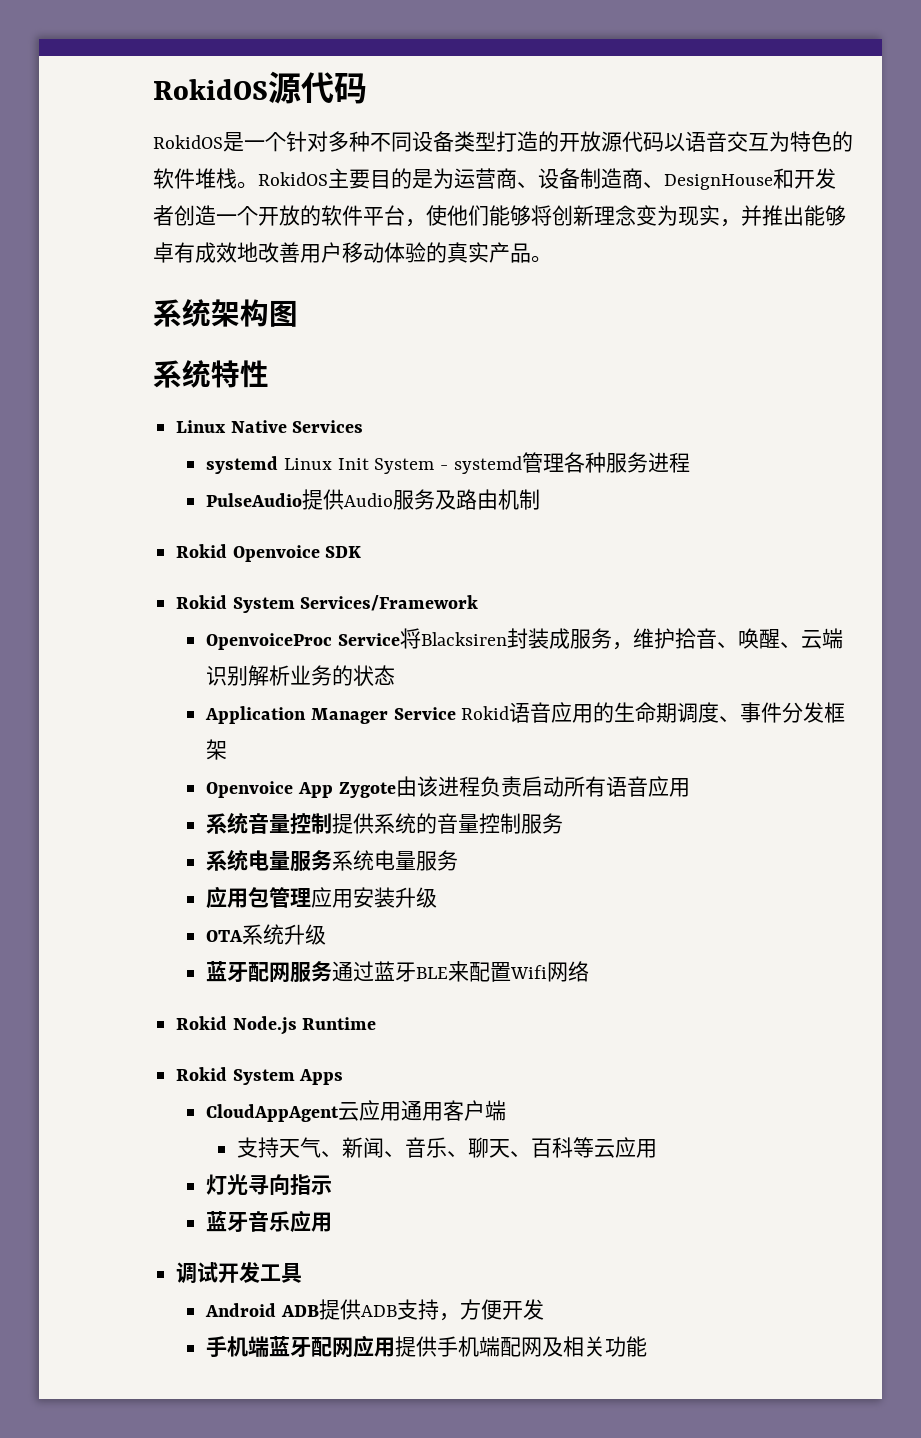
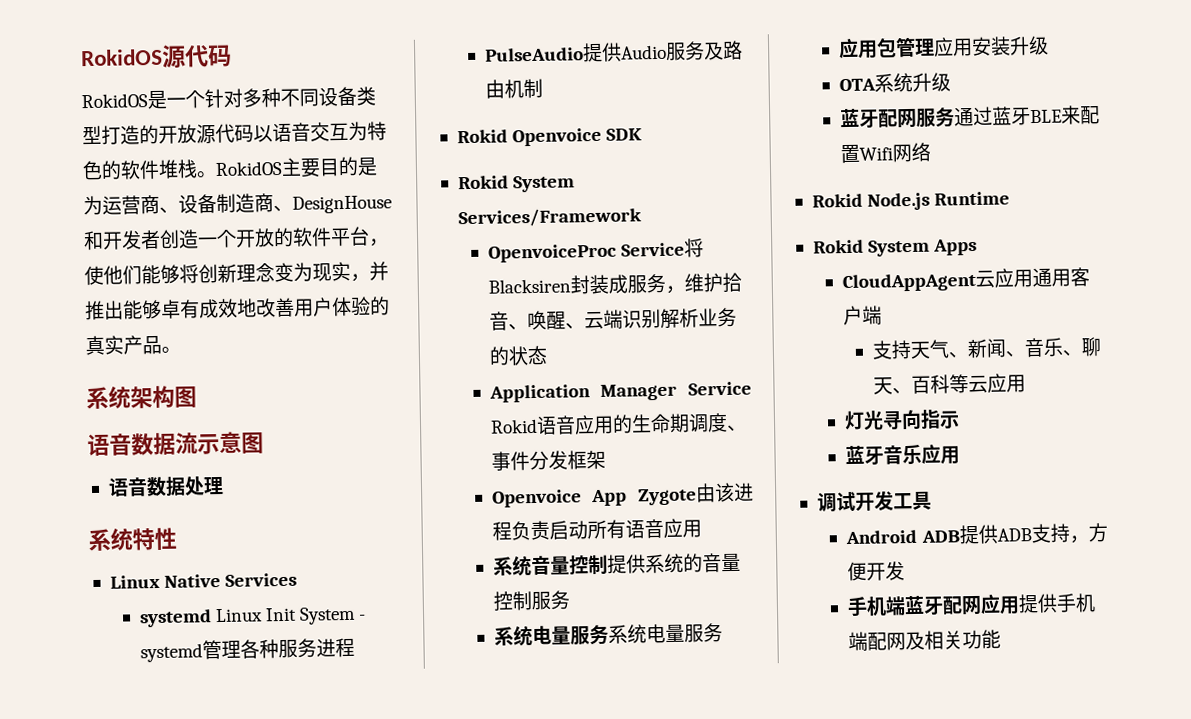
- RokidOS主要目的是为运营商、设备制造商、DesignHouse和开发者创造一个开放的软件平台，使他们能够将创新理念变为现实，并推出能够卓有成效地改善用户移动体验的真实产品。
+ RokidOS主要目的是为运营商、设备制造商、DesignHouse和开发者创造一个开放的软件平台，使他们能够将创新理念变为现实，并推出能够卓有成效地改善用户体验的真实产品。
+ 语音数据流示意图
+ 语音数据处理

